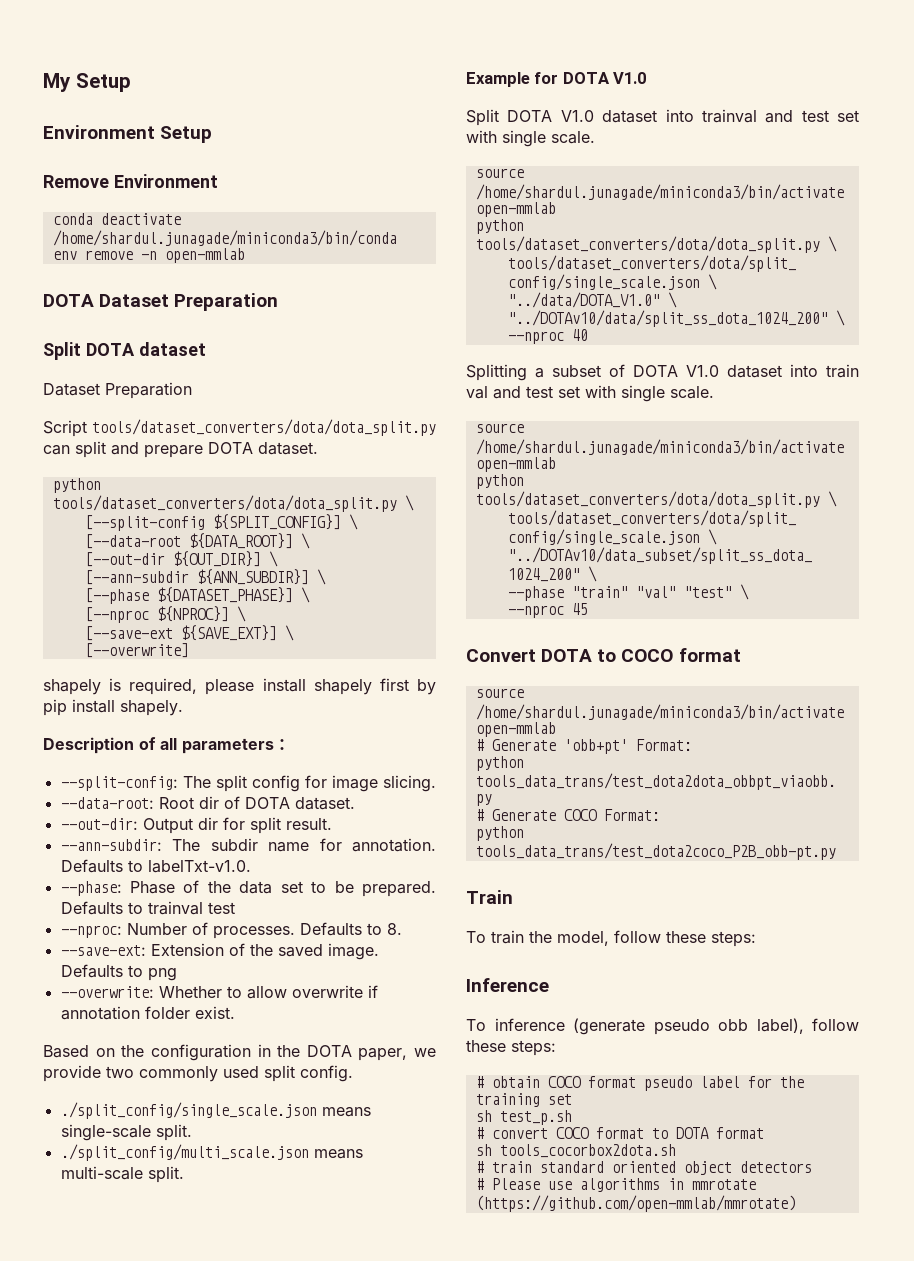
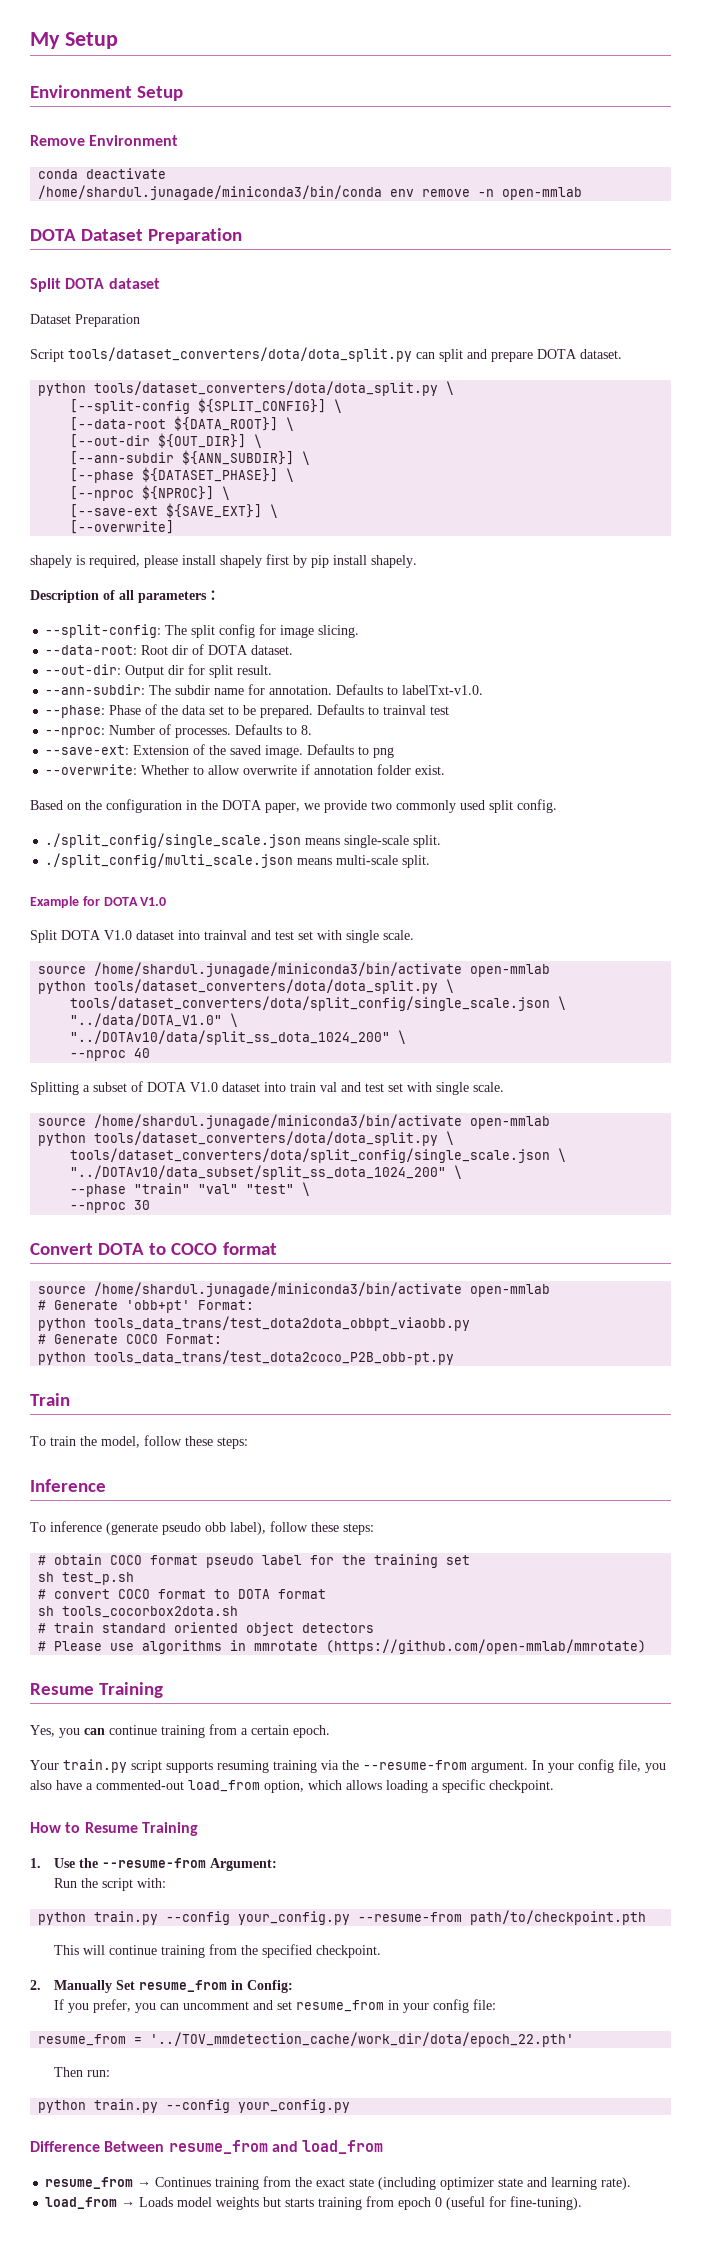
- --nproc 45
+ --nproc 30
  # Please use algorithms in mmrotate (https://github.com/open-mmlab/mmrotate)
+ Resume Training
+ Yes, you can continue training from a certain epoch.
+ Your train.py script supports resuming training via the --resume-from argument. In your config file, you also have a commented-out load_from option, which allows loading a specific checkpoint.
+ How to Resume Training
+ 1. Use the --resume-from Argument:
+ Run the script with:
+ python train.py --config your_config.py --resume-from path/to/checkpoint.pth
+ This will continue training from the specified checkpoint.
+ 2. Manually Set resume_from in Config:
+ If you prefer, you can uncomment and set resume_from in your config file:
+ resume_from = '../TOV_mmdetection_cache/work_dir/dota/epoch_22.pth'
+ Then run:
+ python train.py --config your_config.py
+ Difference Between resume_from and load_from
+ resume_from → Continues training from the exact state (including optimizer state and learning rate).
+ load_from → Loads model weights but starts training from epoch 0 (useful for fine-tuning).

